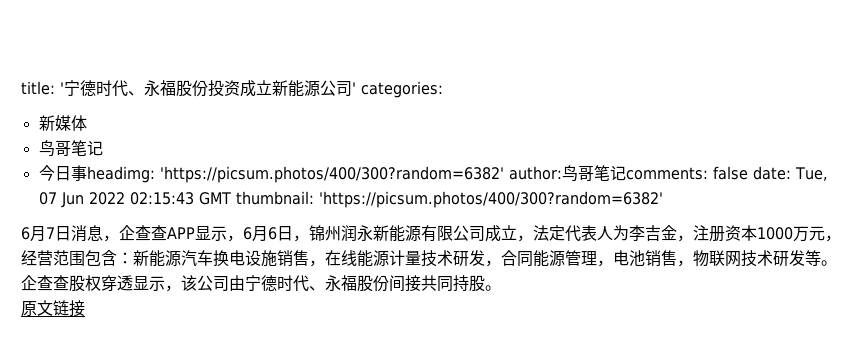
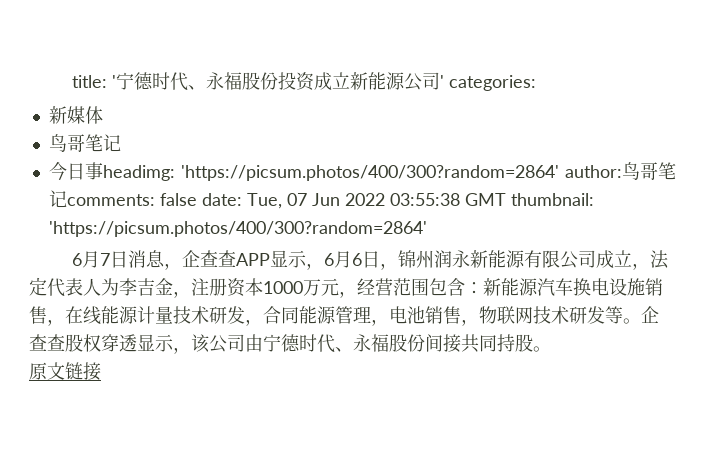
- 今日事headimg: 'https://picsum.photos/400/300?random=6382' author:鸟哥笔记comments: false date: Tue, 07 Jun 2022 02:15:43 GMT thumbnail: 'https://picsum.photos/400/300?random=6382'
+ 今日事headimg: 'https://picsum.photos/400/300?random=2864' author:鸟哥笔记comments: false date: Tue, 07 Jun 2022 03:55:38 GMT thumbnail: 'https://picsum.photos/400/300?random=2864'

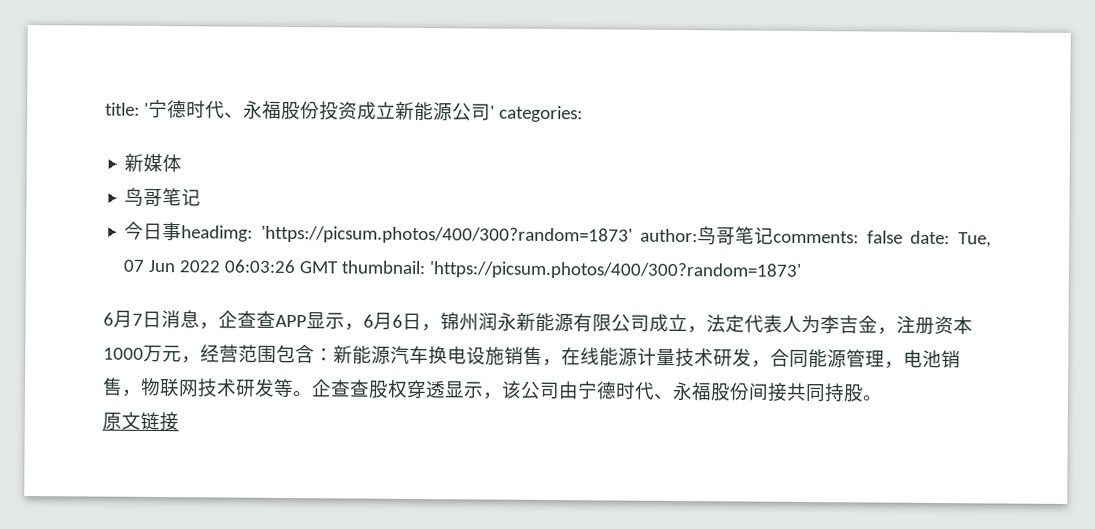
- 今日事headimg: 'https://picsum.photos/400/300?random=2864' author:鸟哥笔记comments: false date: Tue, 07 Jun 2022 03:55:38 GMT thumbnail: 'https://picsum.photos/400/300?random=2864'
+ 今日事headimg: 'https://picsum.photos/400/300?random=1873' author:鸟哥笔记comments: false date: Tue, 07 Jun 2022 06:03:26 GMT thumbnail: 'https://picsum.photos/400/300?random=1873'

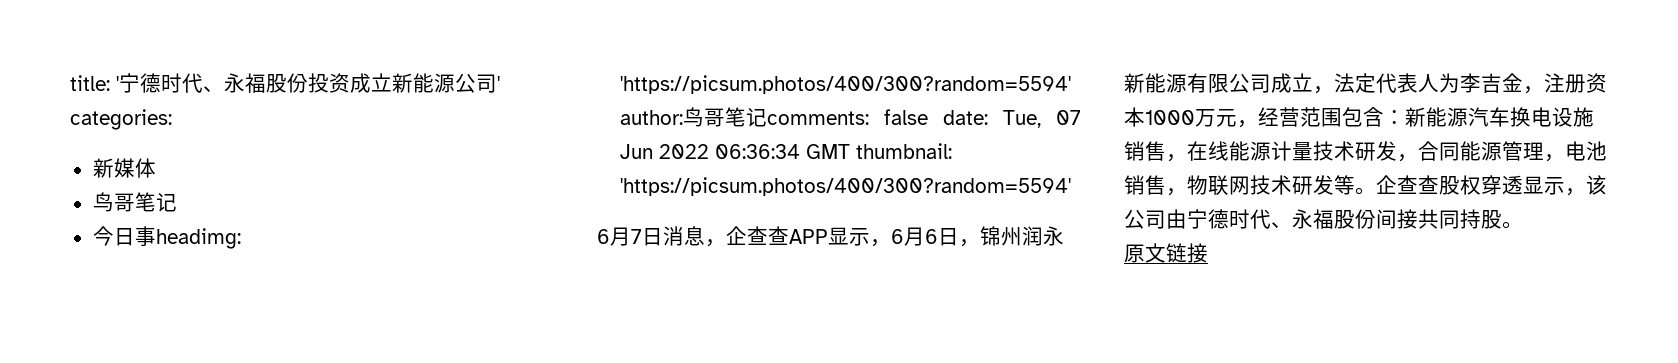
- 今日事headimg: 'https://picsum.photos/400/300?random=1873' author:鸟哥笔记comments: false date: Tue, 07 Jun 2022 06:03:26 GMT thumbnail: 'https://picsum.photos/400/300?random=1873'
+ 今日事headimg: 'https://picsum.photos/400/300?random=5594' author:鸟哥笔记comments: false date: Tue, 07 Jun 2022 06:36:34 GMT thumbnail: 'https://picsum.photos/400/300?random=5594'

